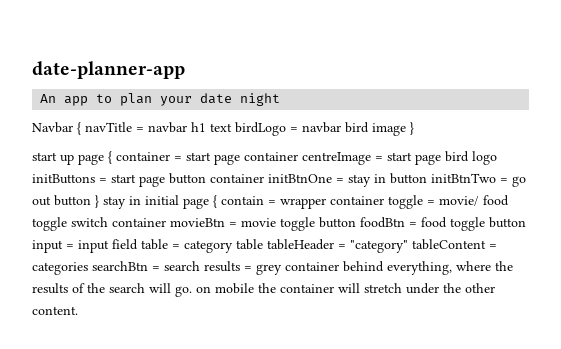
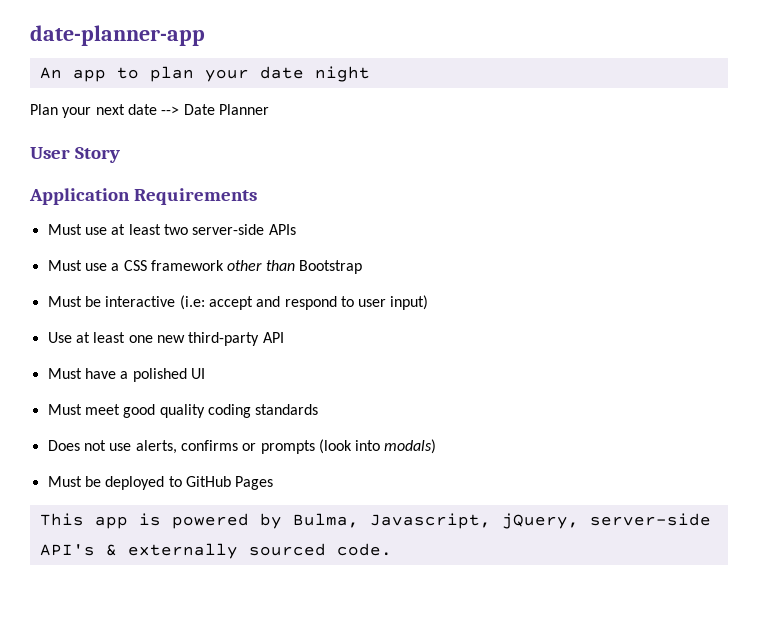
- Navbar { navTitle = navbar h1 text birdLogo = navbar bird image }
- start up page { container = start page container centreImage = start page bird logo initButtons = start page button container initBtnOne = stay in button initBtnTwo = go out button } stay in initial page { contain = wrapper container toggle = movie/ food toggle switch container movieBtn = movie toggle button foodBtn = food toggle button input = input field table = category table tableHeader = "category" tableContent = categories searchBtn = search results = grey container behind everything, where the results of the search will go. on mobile the container will stretch under the other content.
+ Plan your next date --> Date Planner
+ User Story
+ Application Requirements
+ Must use at least two server-side APIs
+ Must use a CSS framework other than Bootstrap
+ Must be interactive (i.e: accept and respond to user input)
+ Use at least one new third-party API
+ Must have a polished UI
+ Must meet good quality coding standards
+ Does not use alerts, confirms or prompts (look into modals)
+ Must be deployed to GitHub Pages
+ This app is powered by Bulma, Javascript, jQuery, server-side API's & externally sourced code.

